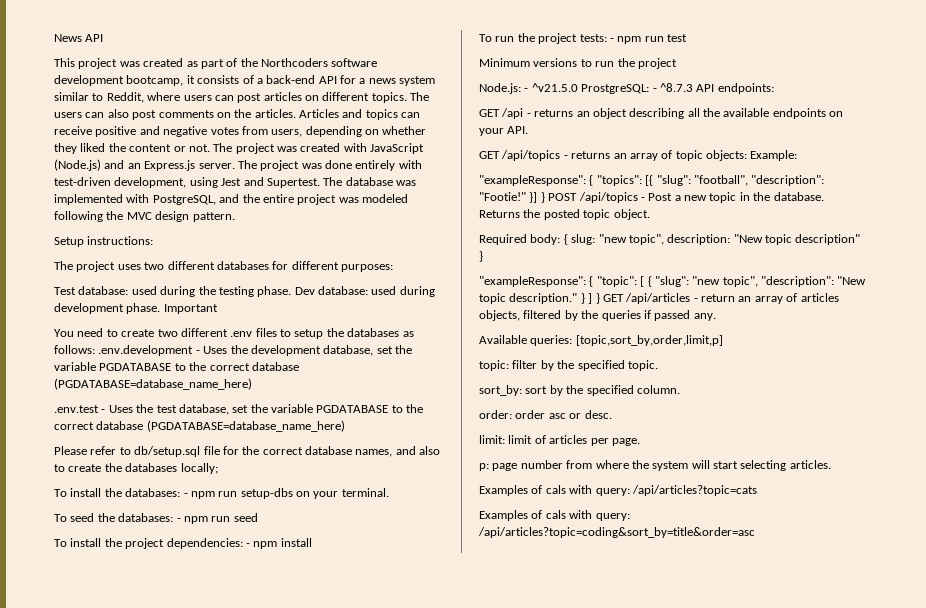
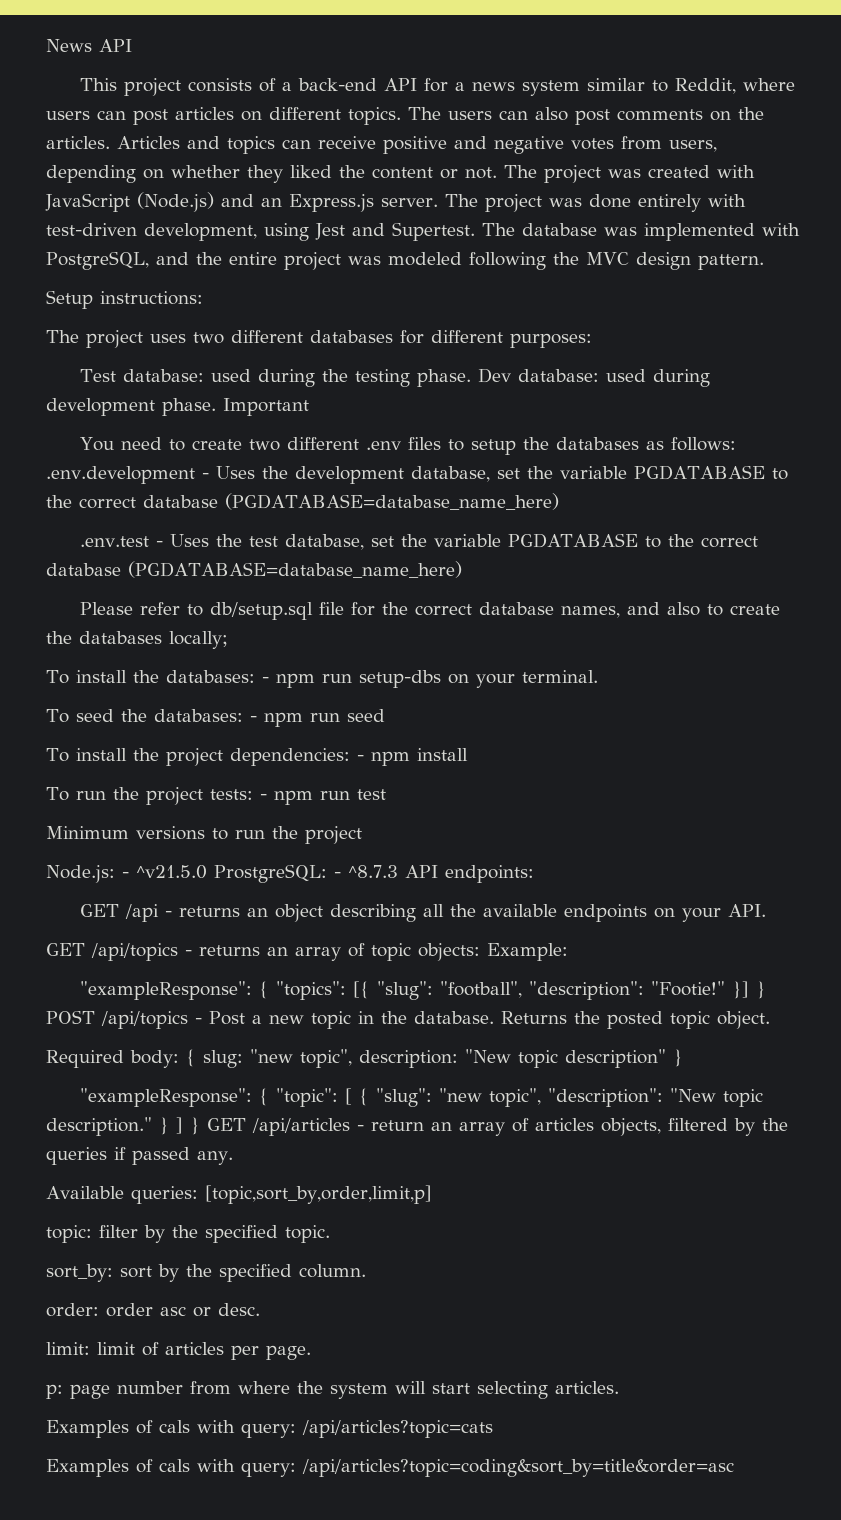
- This project was created as part of the Northcoders software development bootcamp, it consists of a back-end API for a news system similar to Reddit, where users can post articles on different topics.
+ This project consists of a back-end API for a news system similar to Reddit, where users can post articles on different topics.

